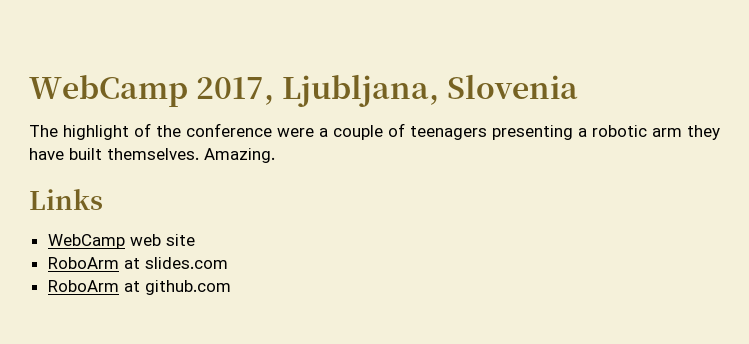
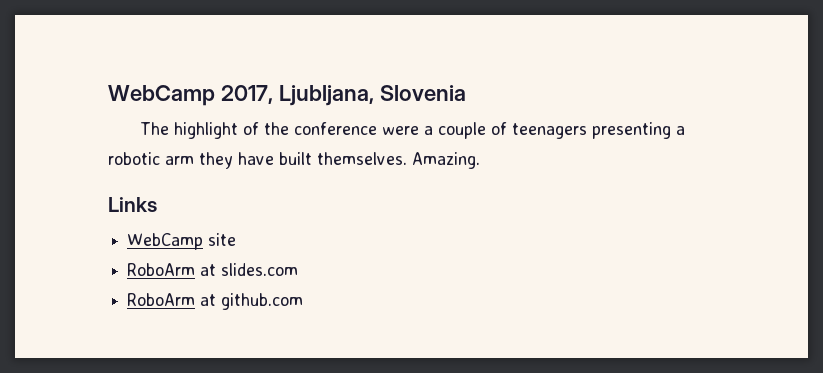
- WebCamp web site
+ WebCamp site

